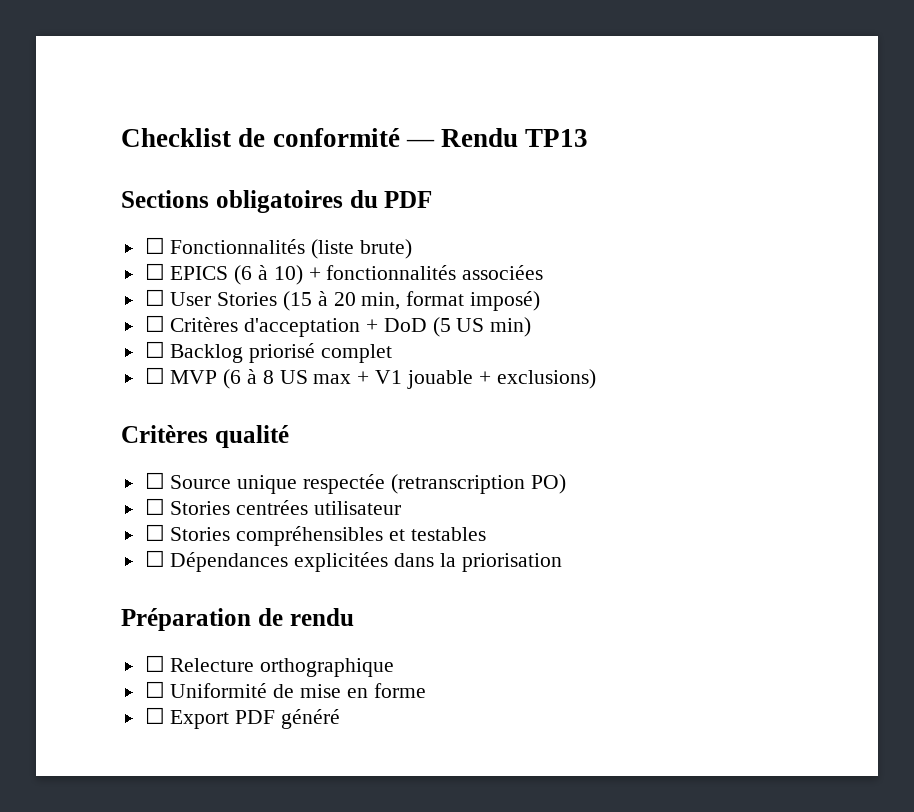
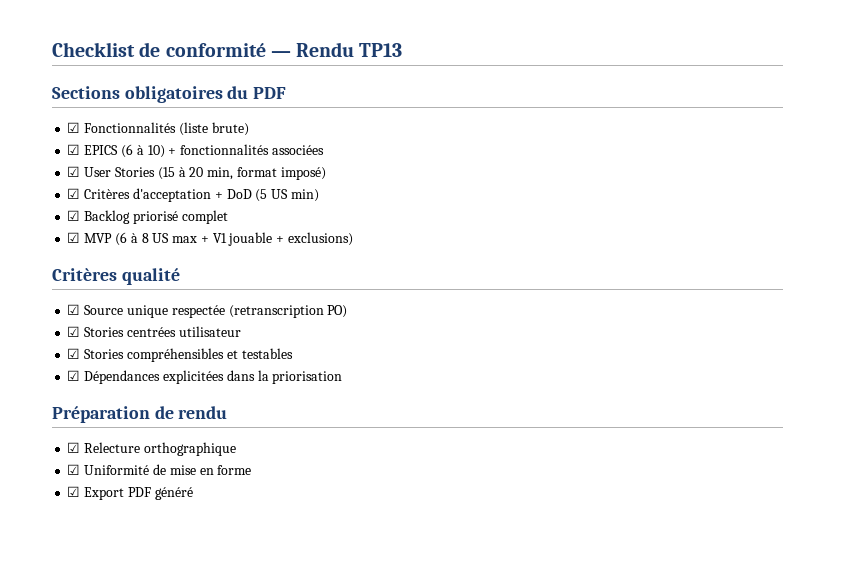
- ☐ Fonctionnalités (liste brute)
+ ☑ Fonctionnalités (liste brute)
- ☐ EPICS (6 à 10) + fonctionnalités associées
+ ☑ EPICS (6 à 10) + fonctionnalités associées
- ☐ User Stories (15 à 20 min, format imposé)
+ ☑ User Stories (15 à 20 min, format imposé)
- ☐ Critères d'acceptation + DoD (5 US min)
+ ☑ Critères d'acceptation + DoD (5 US min)
- ☐ Backlog priorisé complet
+ ☑ Backlog priorisé complet
- ☐ MVP (6 à 8 US max + V1 jouable + exclusions)
+ ☑ MVP (6 à 8 US max + V1 jouable + exclusions)
- ☐ Source unique respectée (retranscription PO)
+ ☑ Source unique respectée (retranscription PO)
- ☐ Stories centrées utilisateur
+ ☑ Stories centrées utilisateur
- ☐ Stories compréhensibles et testables
+ ☑ Stories compréhensibles et testables
- ☐ Dépendances explicitées dans la priorisation
+ ☑ Dépendances explicitées dans la priorisation
- ☐ Relecture orthographique
+ ☑ Relecture orthographique
- ☐ Uniformité de mise en forme
+ ☑ Uniformité de mise en forme
- ☐ Export PDF généré
+ ☑ Export PDF généré

